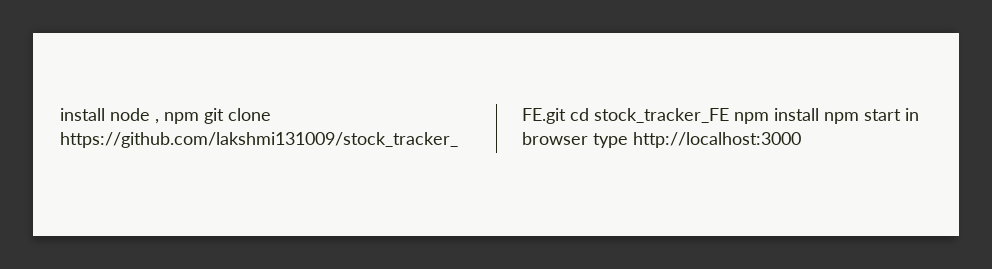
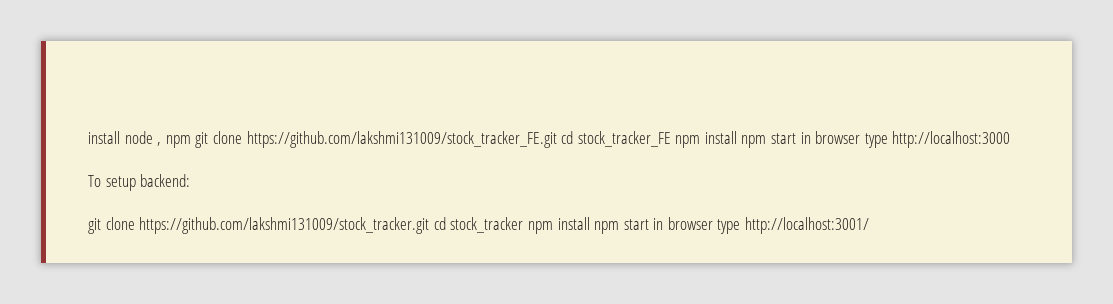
+ To setup backend:
+ git clone https://github.com/lakshmi131009/stock_tracker.git cd stock_tracker npm install npm start in browser type http://localhost:3001/

